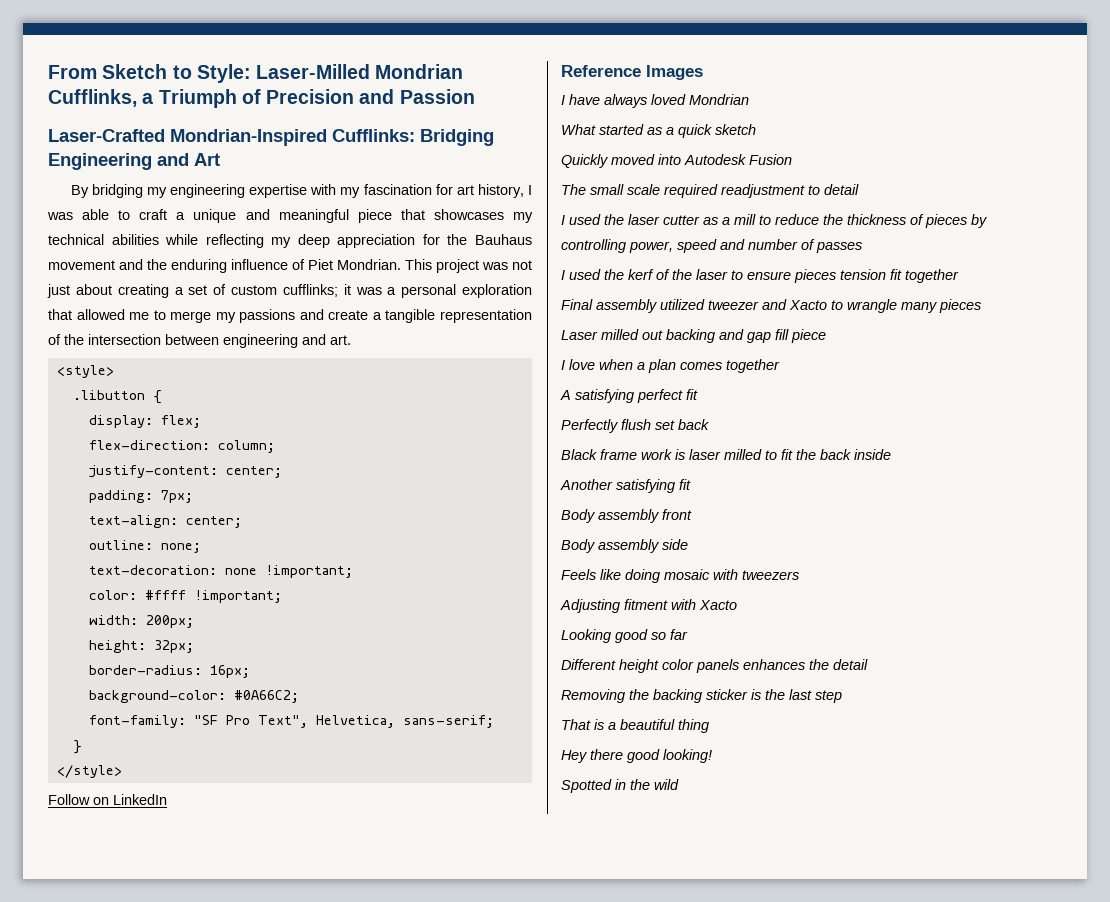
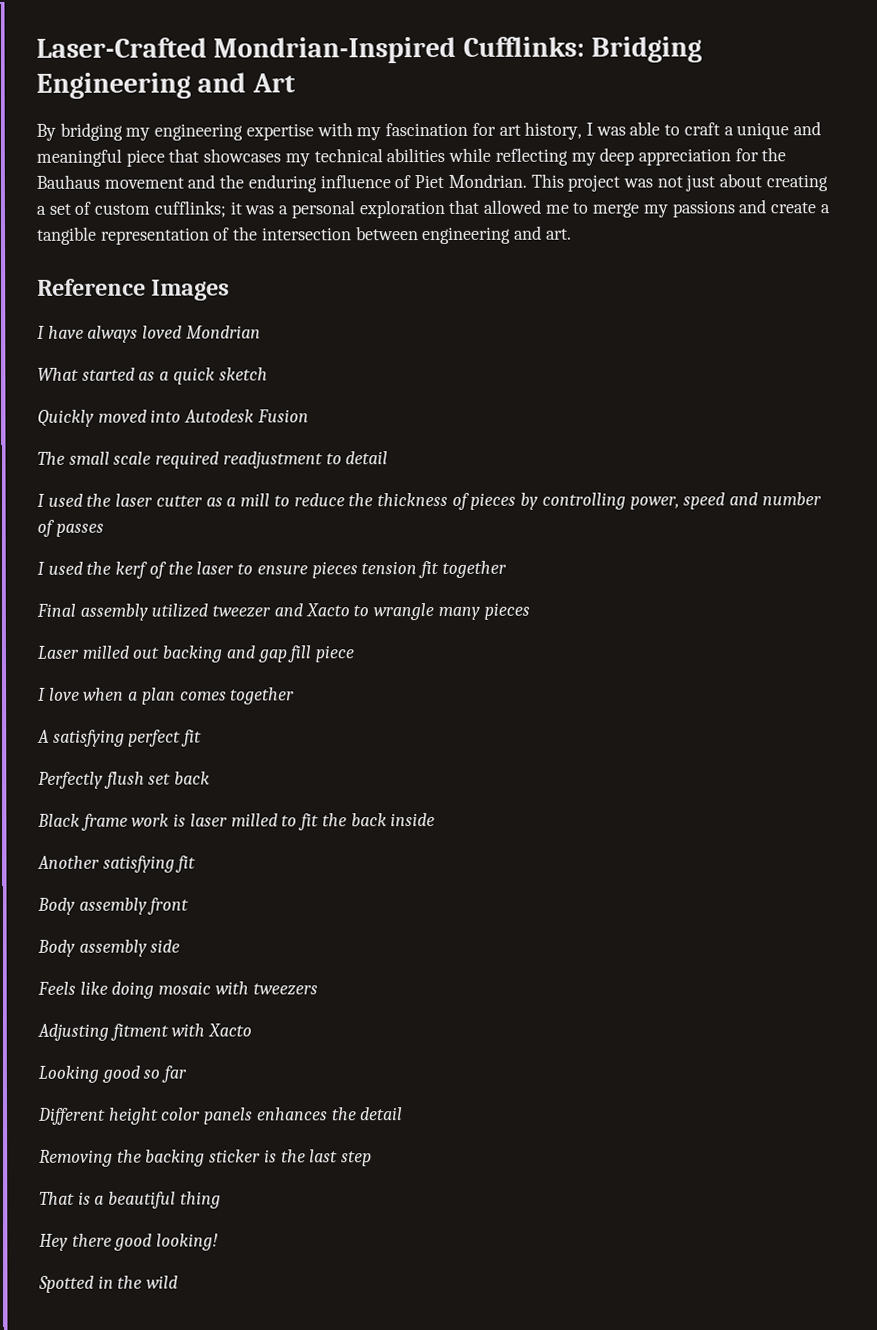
- From Sketch to Style: Laser-Milled Mondrian Cufflinks, a Triumph of Precision and Passion
- <style>
- .libutton {
- display: flex;
- flex-direction: column;
- justify-content: center;
- padding: 7px;
- text-align: center;
- outline: none;
- text-decoration: none !important;
- color: #ffff !important;
- width: 200px;
- height: 32px;
- border-radius: 16px;
- background-color: #0A66C2;
- font-family: "SF Pro Text", Helvetica, sans-serif;
- }
- </style>
- Follow on LinkedIn

